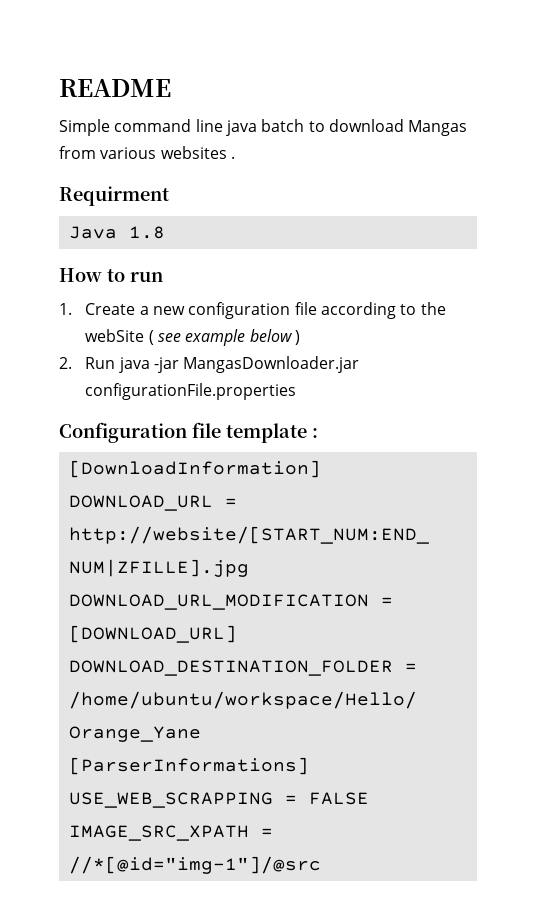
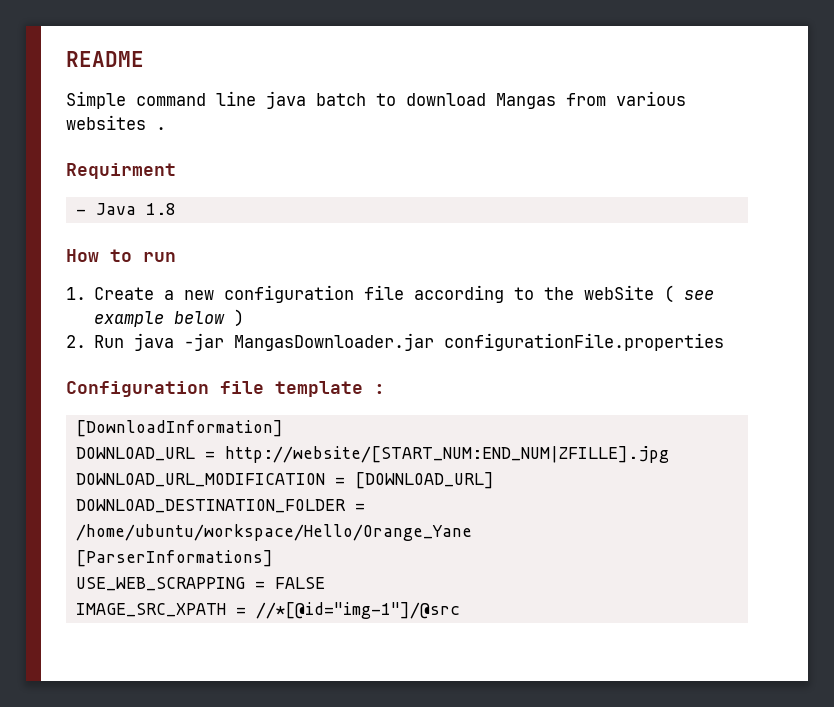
- Java 1.8
+ - Java 1.8

